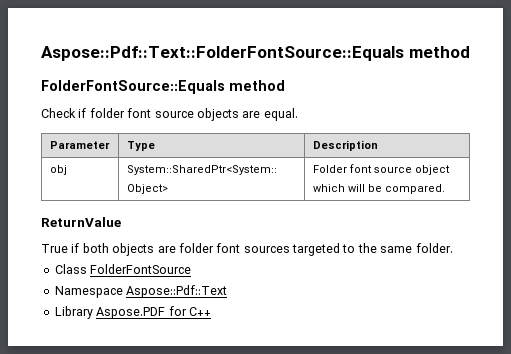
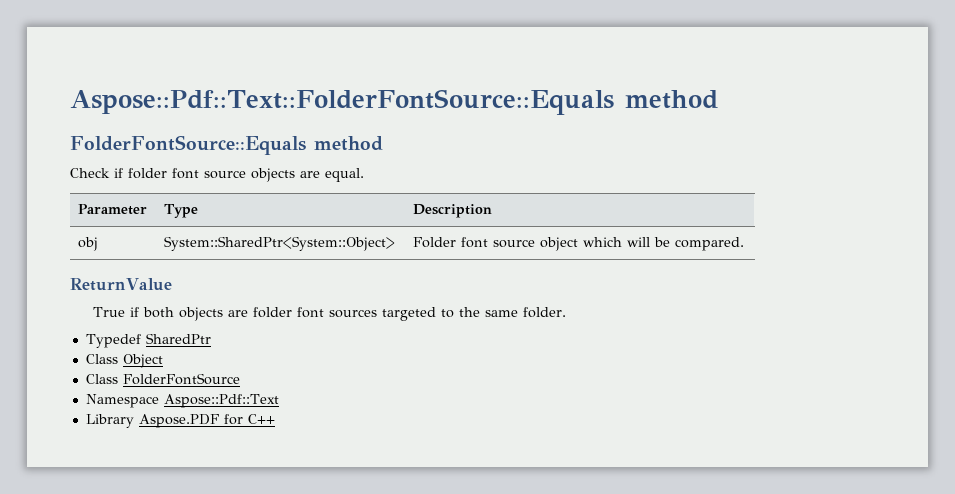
+ Typedef SharedPtr
+ Class Object

